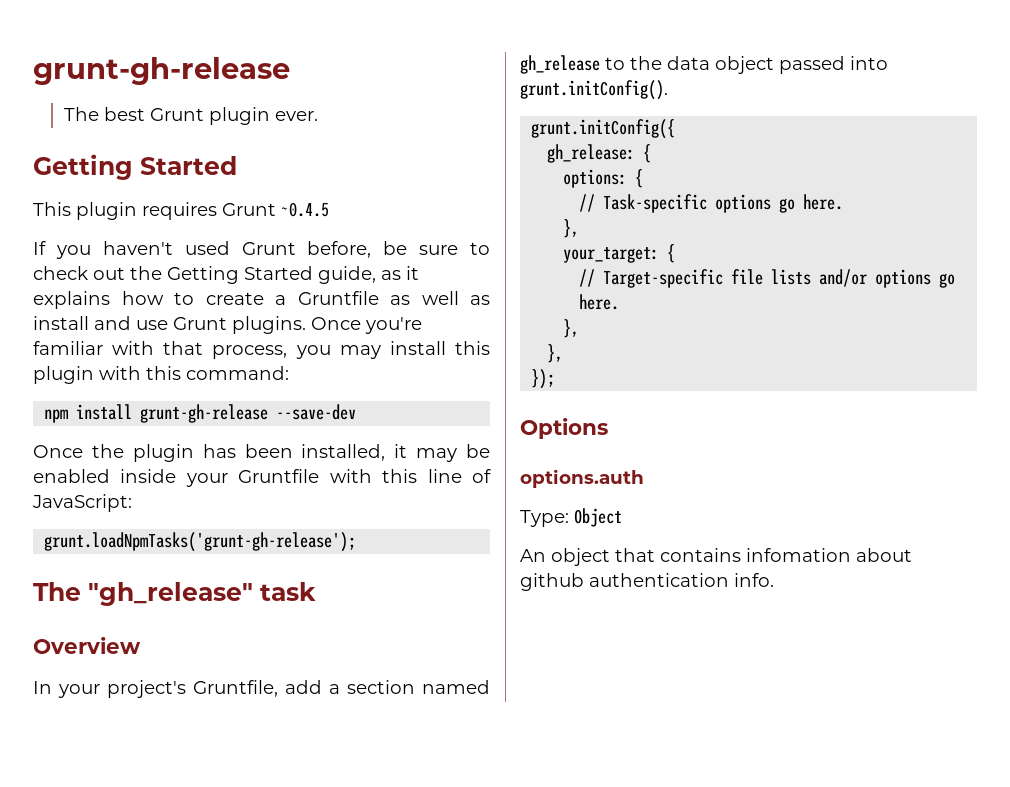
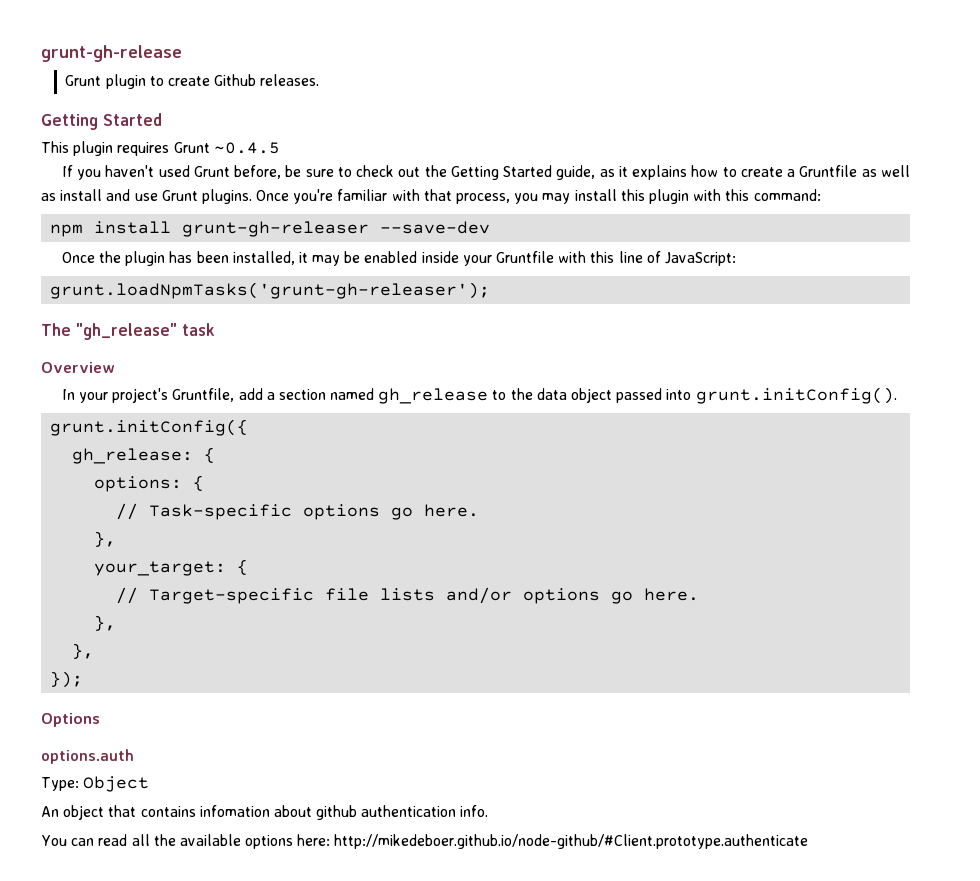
- The best Grunt plugin ever.
+ Grunt plugin to create Github releases.
- npm install grunt-gh-release --save-dev
+ npm install grunt-gh-releaser --save-dev
- grunt.loadNpmTasks('grunt-gh-release');
+ grunt.loadNpmTasks('grunt-gh-releaser');
+ You can read all the available options here: http://mikedeboer.github.io/node-github/#Client.prototype.authenticate

